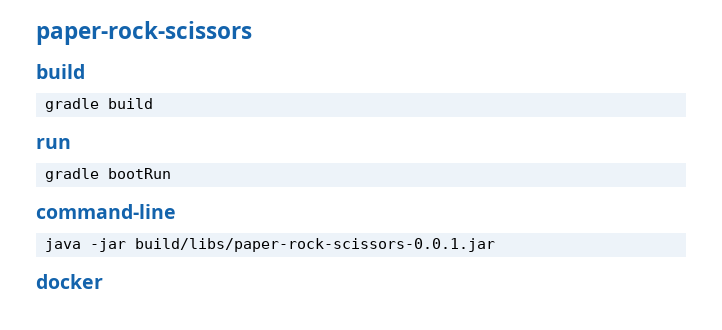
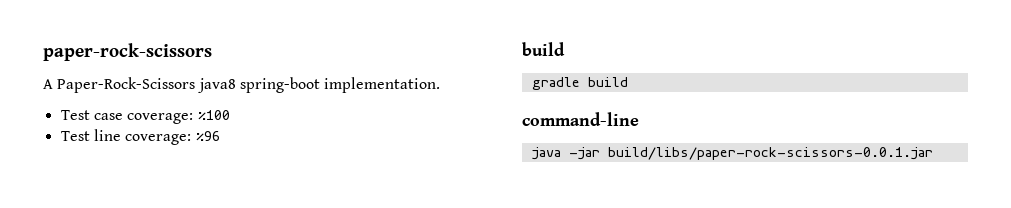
+ A Paper-Rock-Scissors java8 spring-boot implementation.
+ Test case coverage: %100
+ Test line coverage: %96
- run
- gradle bootRun
- docker

